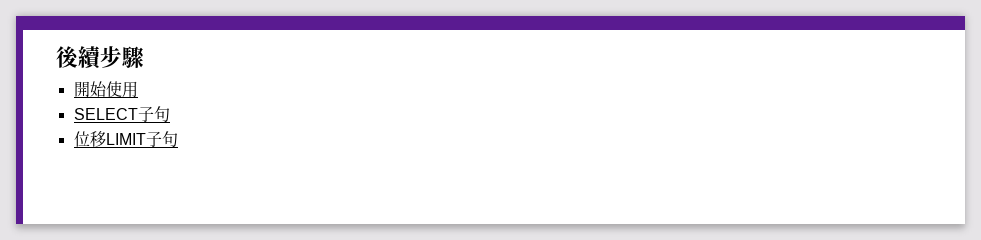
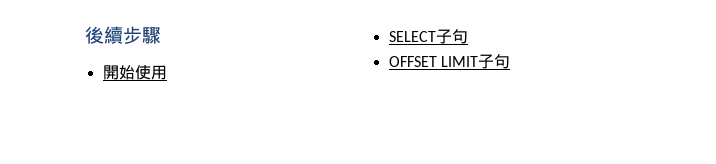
- 位移LIMIT子句
+ OFFSET LIMIT子句

